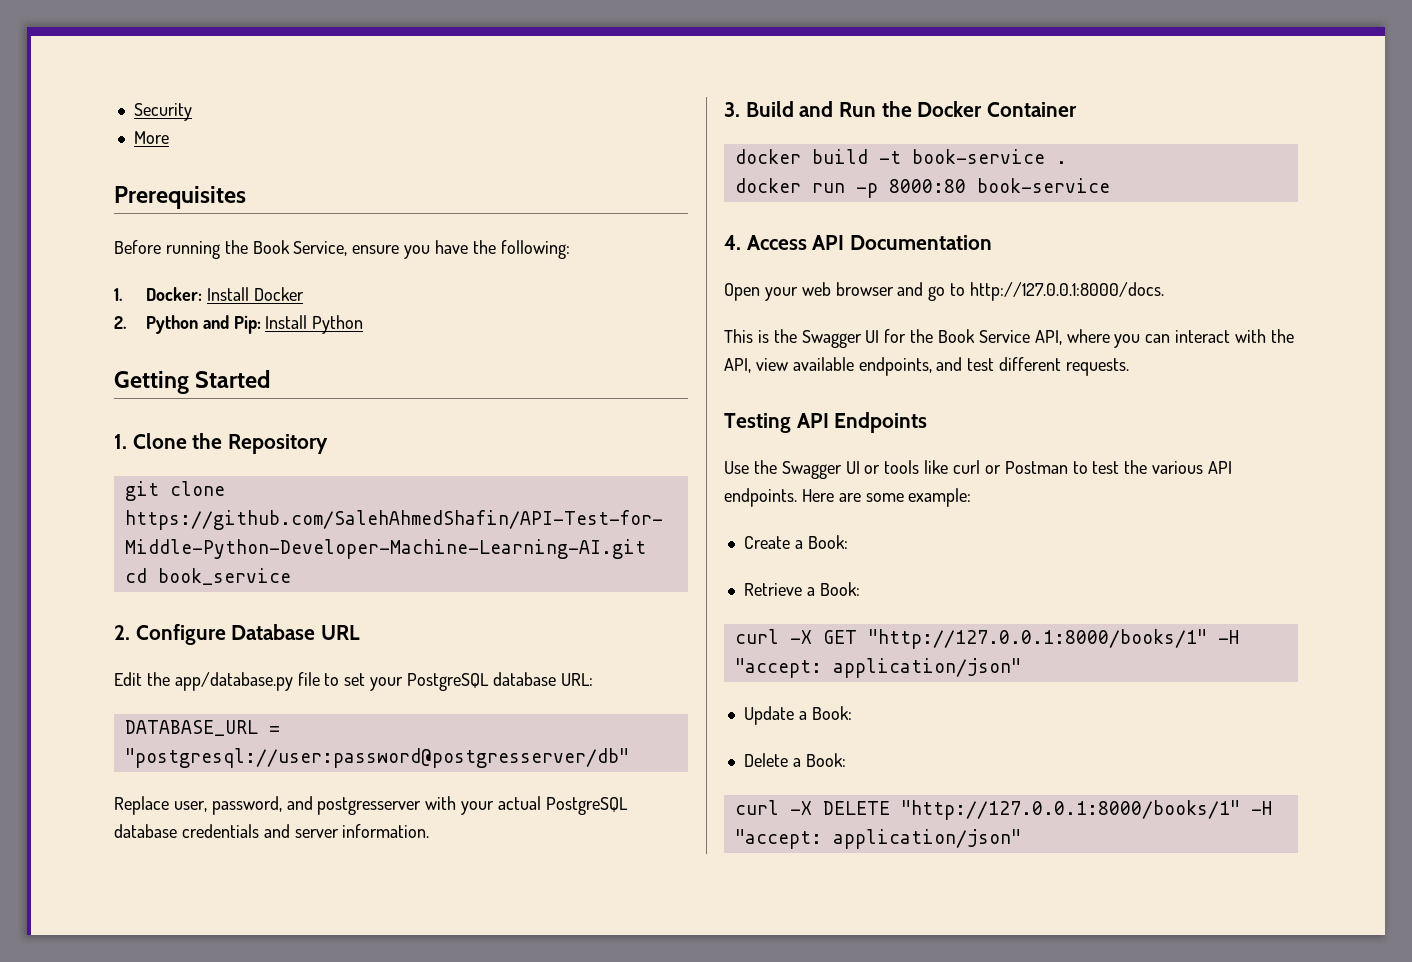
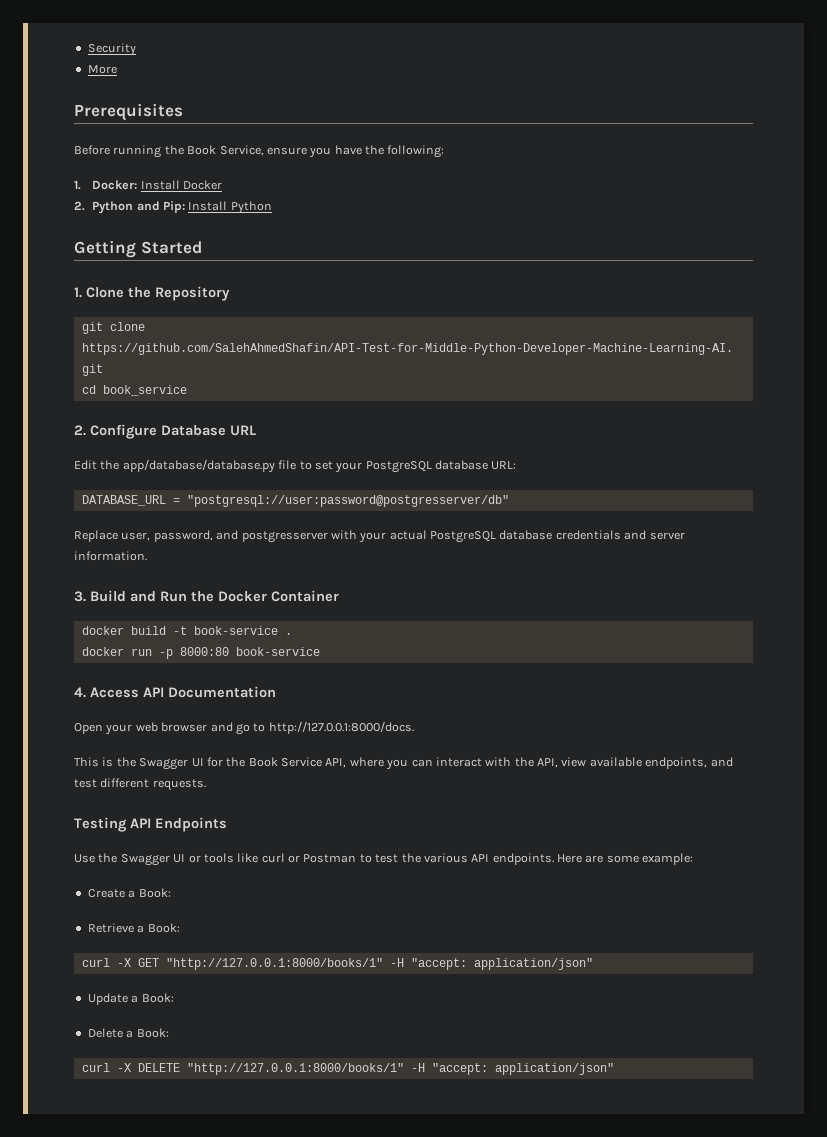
- Edit the app/database.py file to set your PostgreSQL database URL:
+ Edit the app/database/database.py file to set your PostgreSQL database URL:

